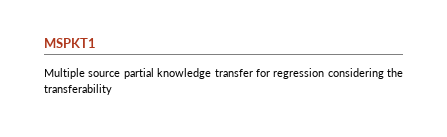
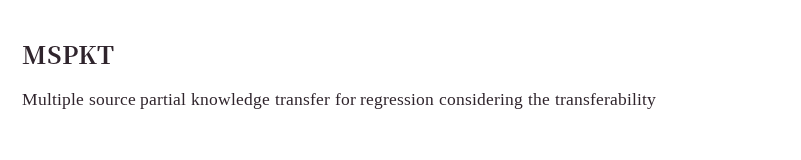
- MSPKT1
+ MSPKT

